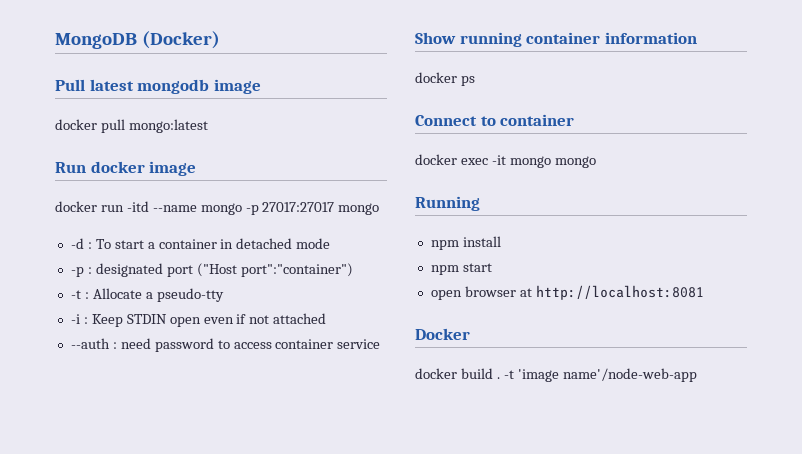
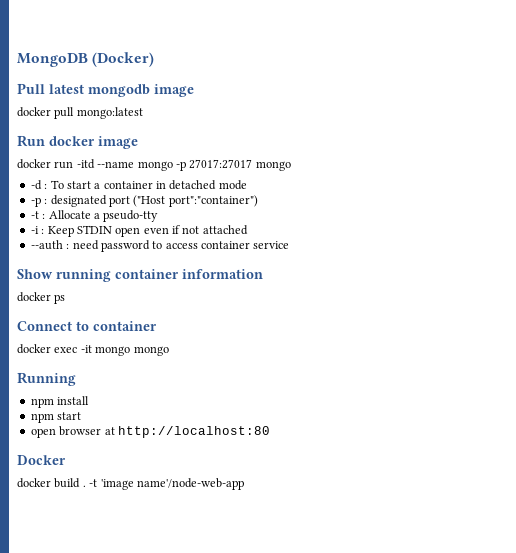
- open browser at http://localhost:8081
+ open browser at http://localhost:80

